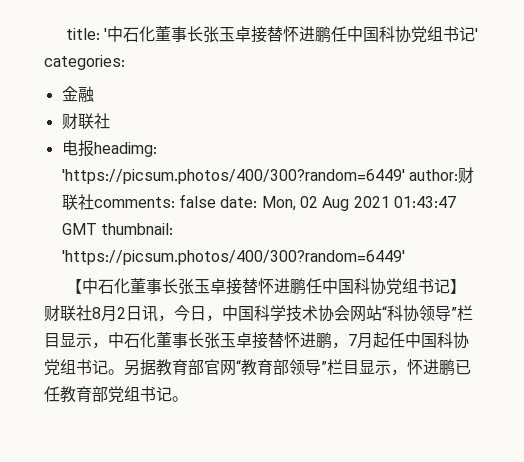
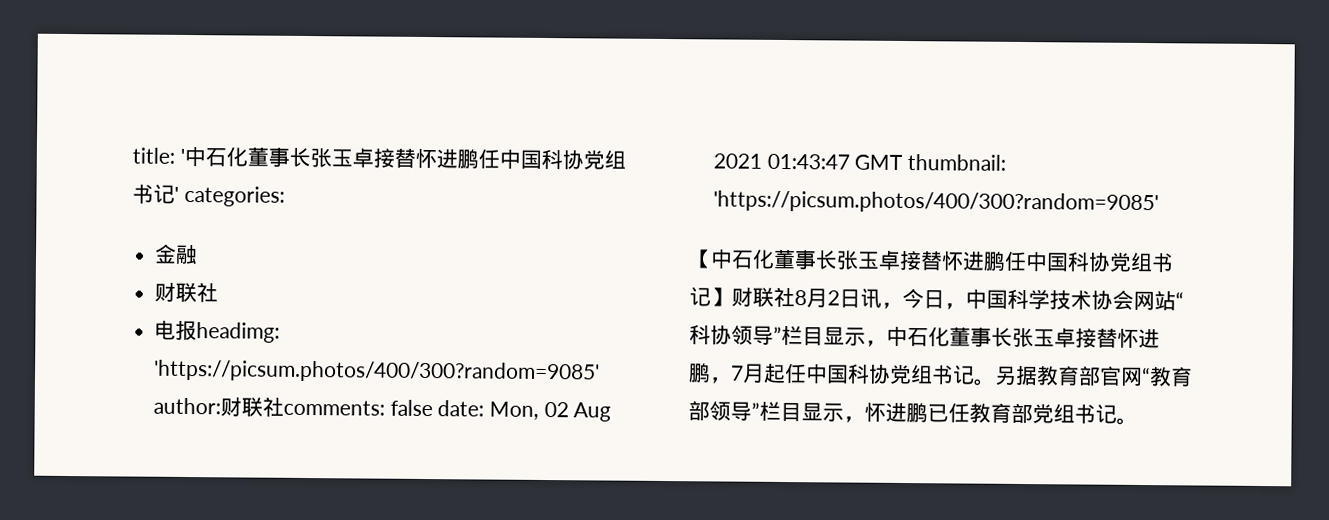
- 电报headimg: 'https://picsum.photos/400/300?random=6449' author:财联社comments: false date: Mon, 02 Aug 2021 01:43:47 GMT thumbnail: 'https://picsum.photos/400/300?random=6449'
+ 电报headimg: 'https://picsum.photos/400/300?random=9085' author:财联社comments: false date: Mon, 02 Aug 2021 01:43:47 GMT thumbnail: 'https://picsum.photos/400/300?random=9085'

